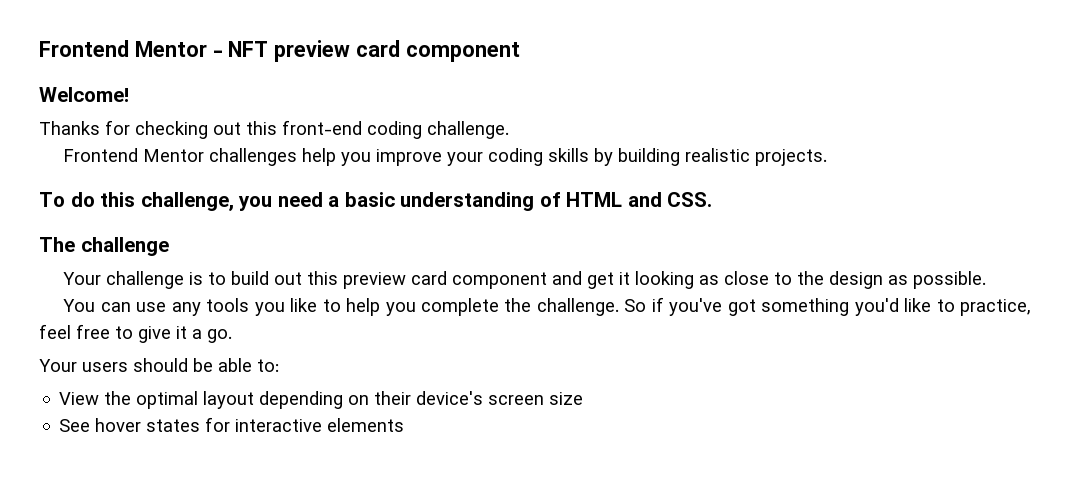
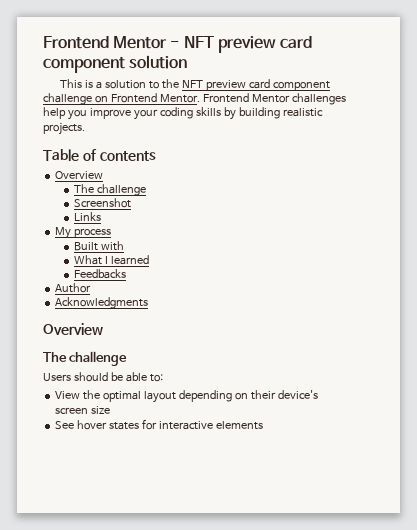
- Frontend Mentor - NFT preview card component
- Welcome!
- Thanks for checking out this front-end coding challenge.
- Frontend Mentor challenges help you improve your coding skills by building realistic projects.
+ Frontend Mentor - NFT preview card component solution
+ This is a solution to the NFT preview card component challenge on Frontend Mentor. Frontend Mentor challenges help you improve your coding skills by building realistic projects.
- To do this challenge, you need a basic understanding of HTML and CSS.
+ Table of contents
+ Overview
  The challenge
- Your challenge is to build out this preview card component and get it looking as close to the design as possible.
- You can use any tools you like to help you complete the challenge. So if you've got something you'd like to practice, feel free to give it a go.
- Your users should be able to:
+ Screenshot
+ Links
+ My process
+ Built with
+ What I learned
+ Feedbacks
+ Author
+ Acknowledgments
+ Overview
+ The challenge
+ Users should be able to:

